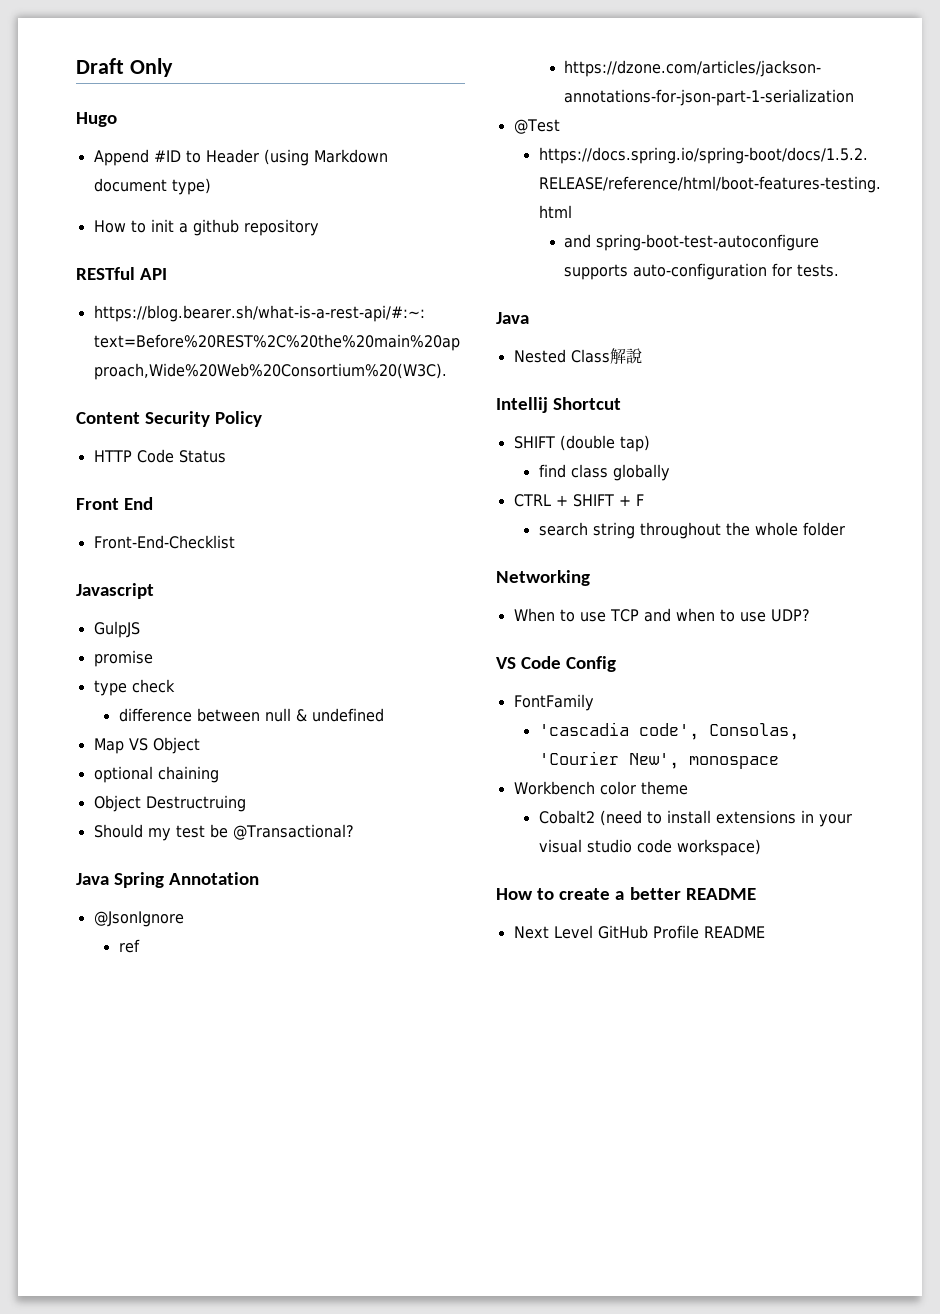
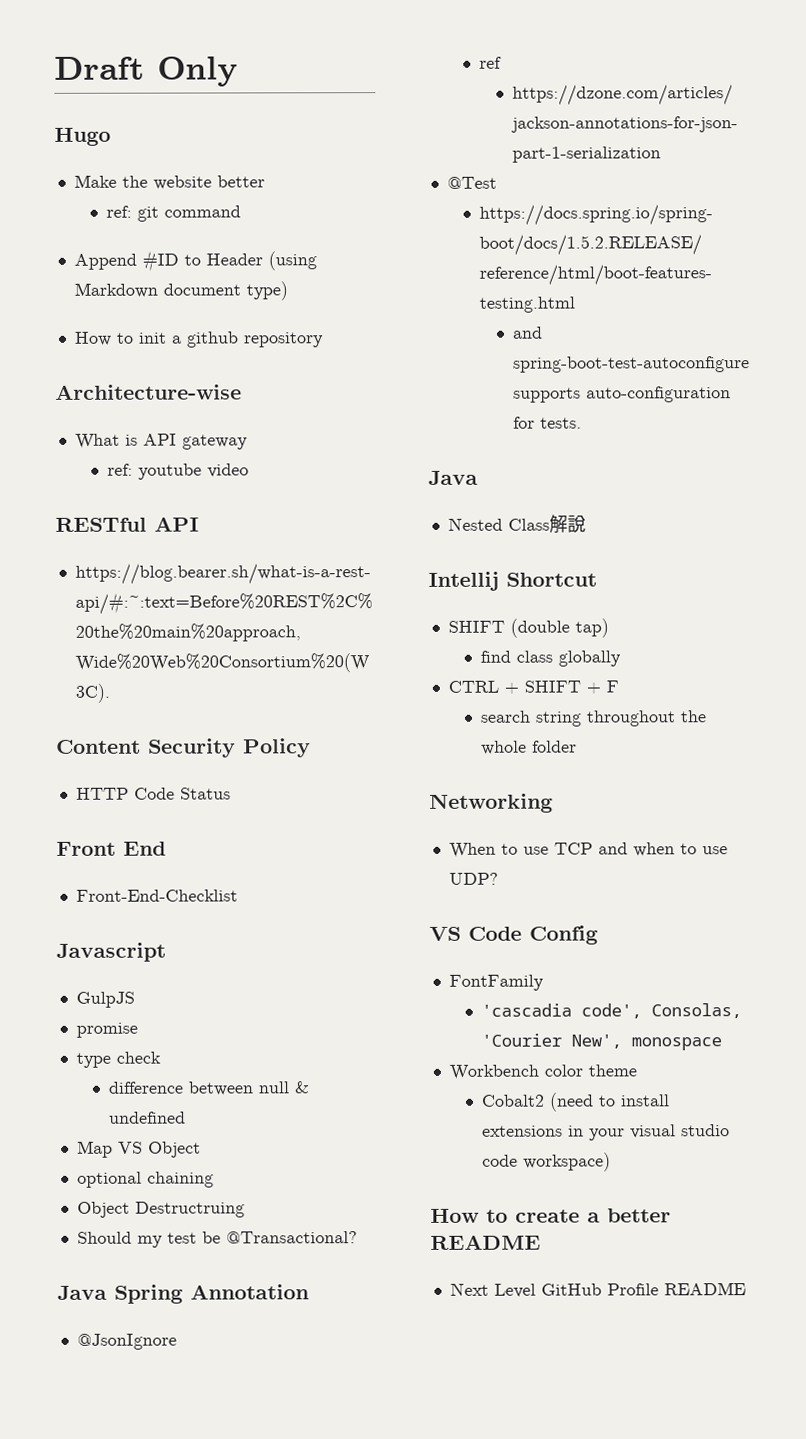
+ Make the website better
+ ref: git command
+ Architecture-wise
+ What is API gateway
+ ref: youtube video

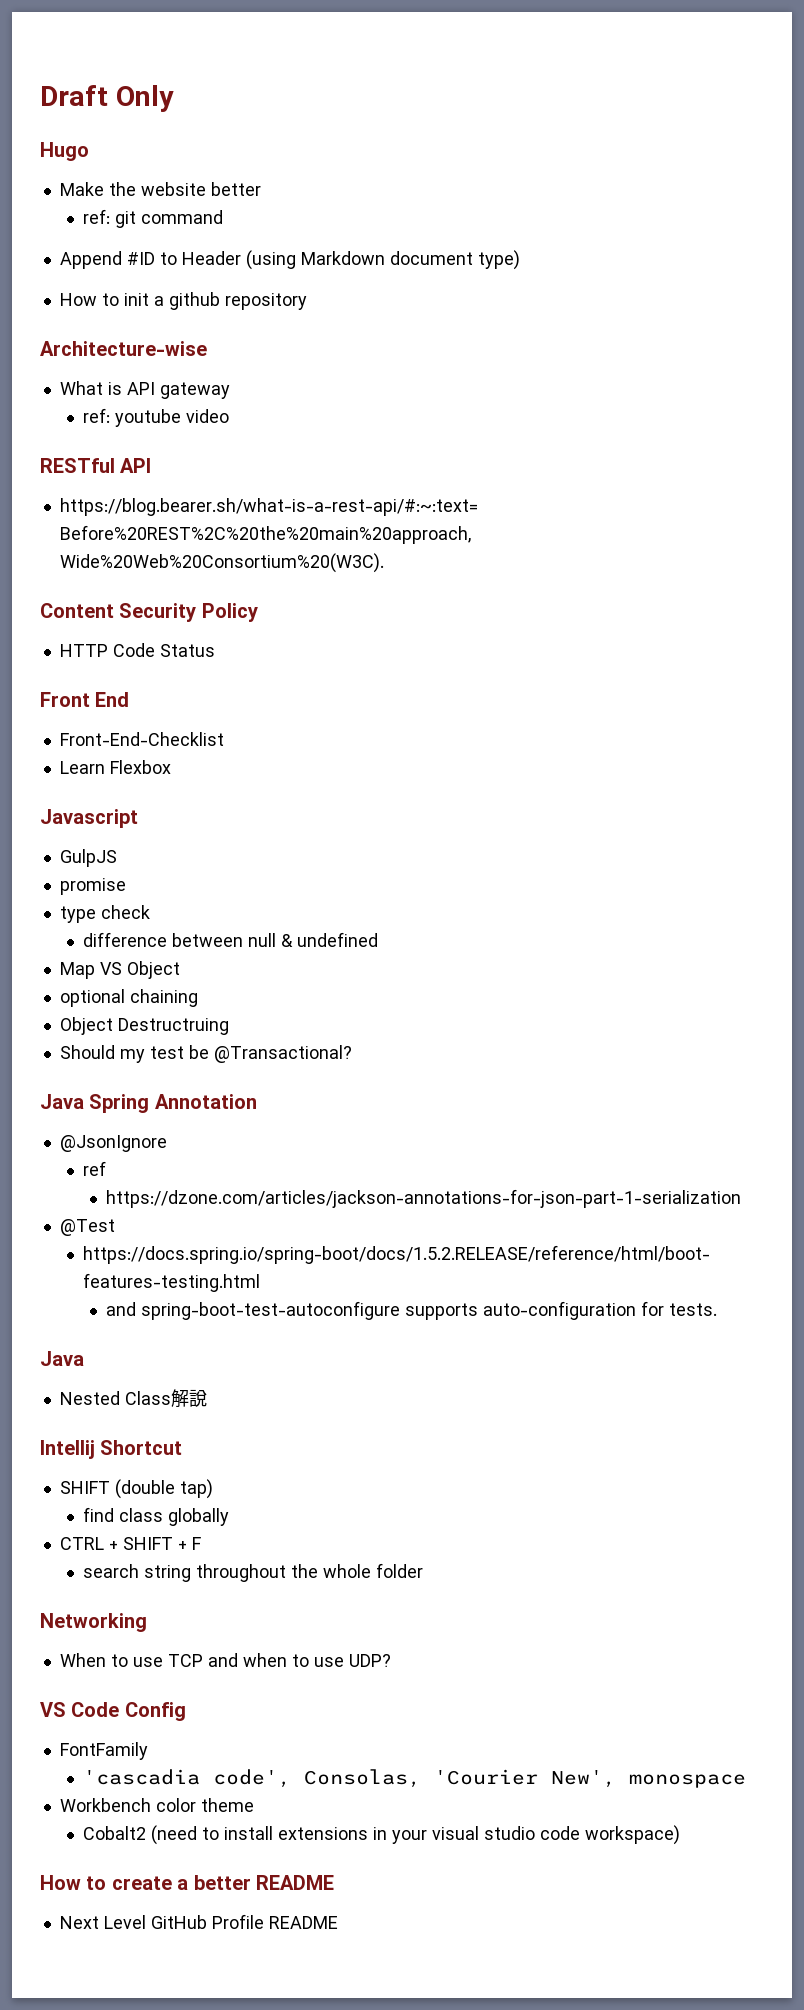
+ Learn Flexbox

